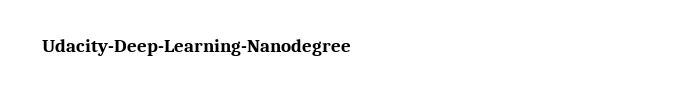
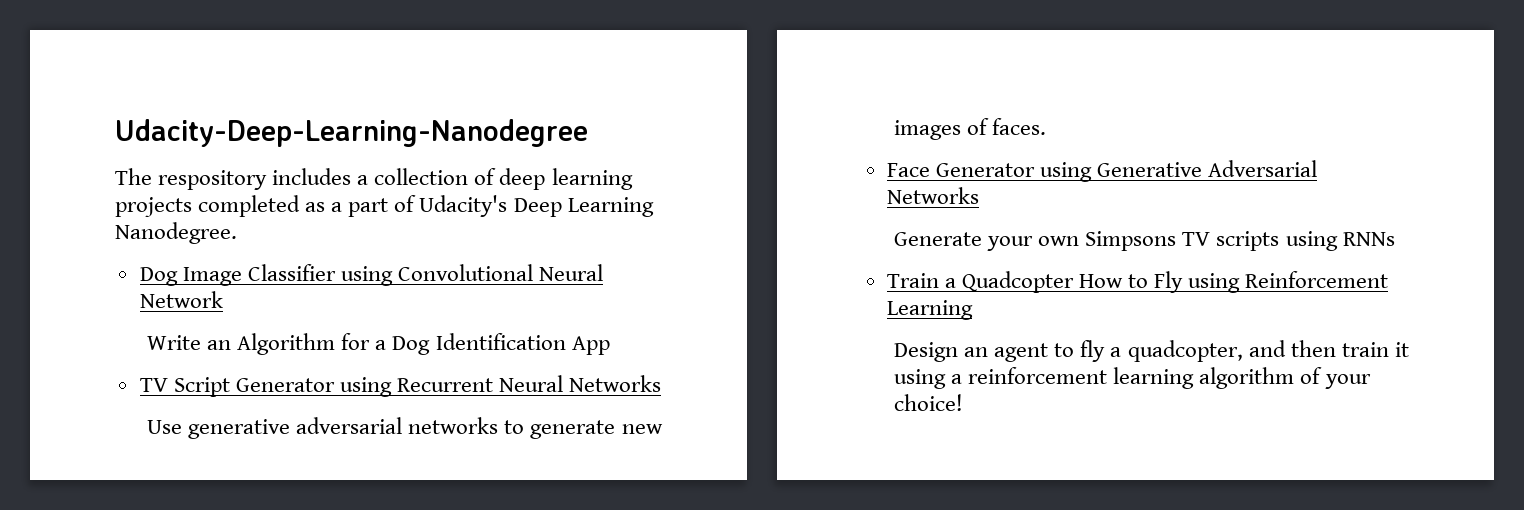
+ The respository includes a collection of deep learning projects completed as a part of Udacity's Deep Learning Nanodegree.
+ Dog Image Classifier using Convolutional Neural Network
+ Write an Algorithm for a Dog Identification App
+ TV Script Generator using Recurrent Neural Networks
+ Use generative adversarial networks to generate new images of faces.
+ Face Generator using Generative Adversarial Networks
+ Generate your own Simpsons TV scripts using RNNs
+ Train a Quadcopter How to Fly using Reinforcement Learning
+ Design an agent to fly a quadcopter, and then train it using a reinforcement learning algorithm of your choice!

